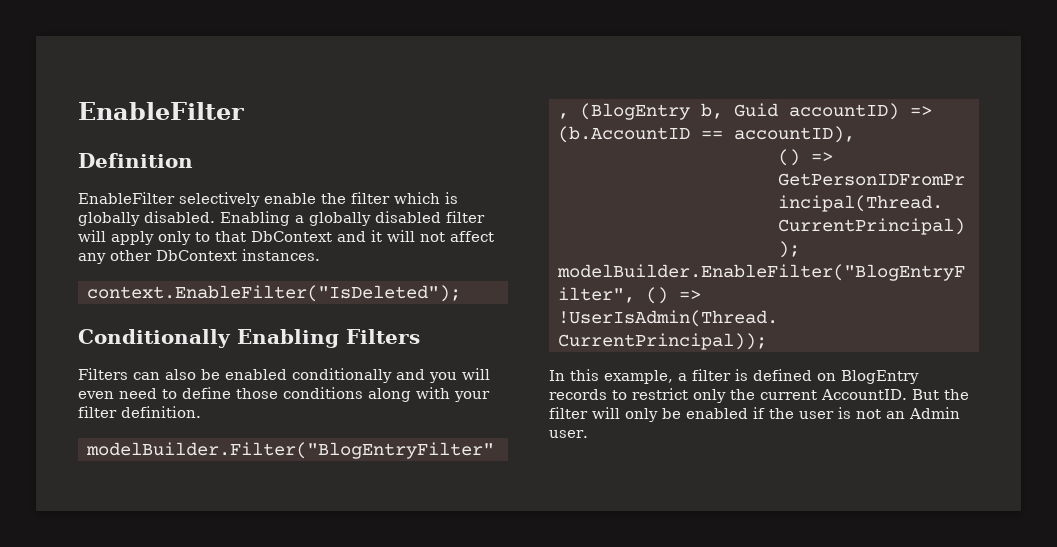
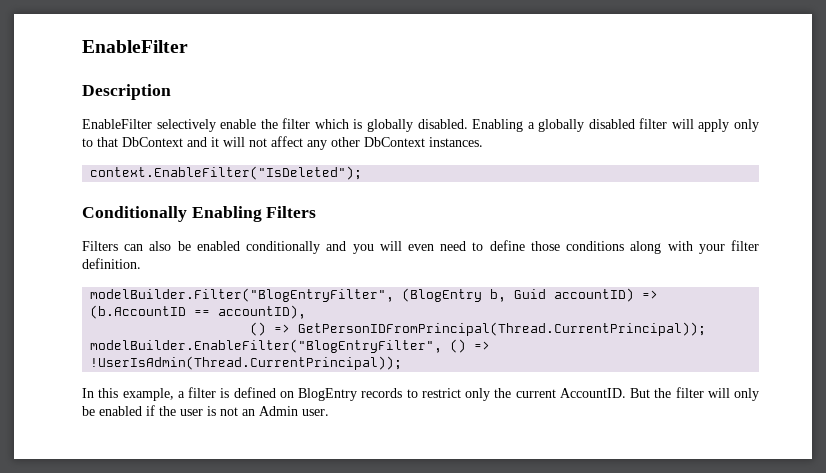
- Definition
+ Description

